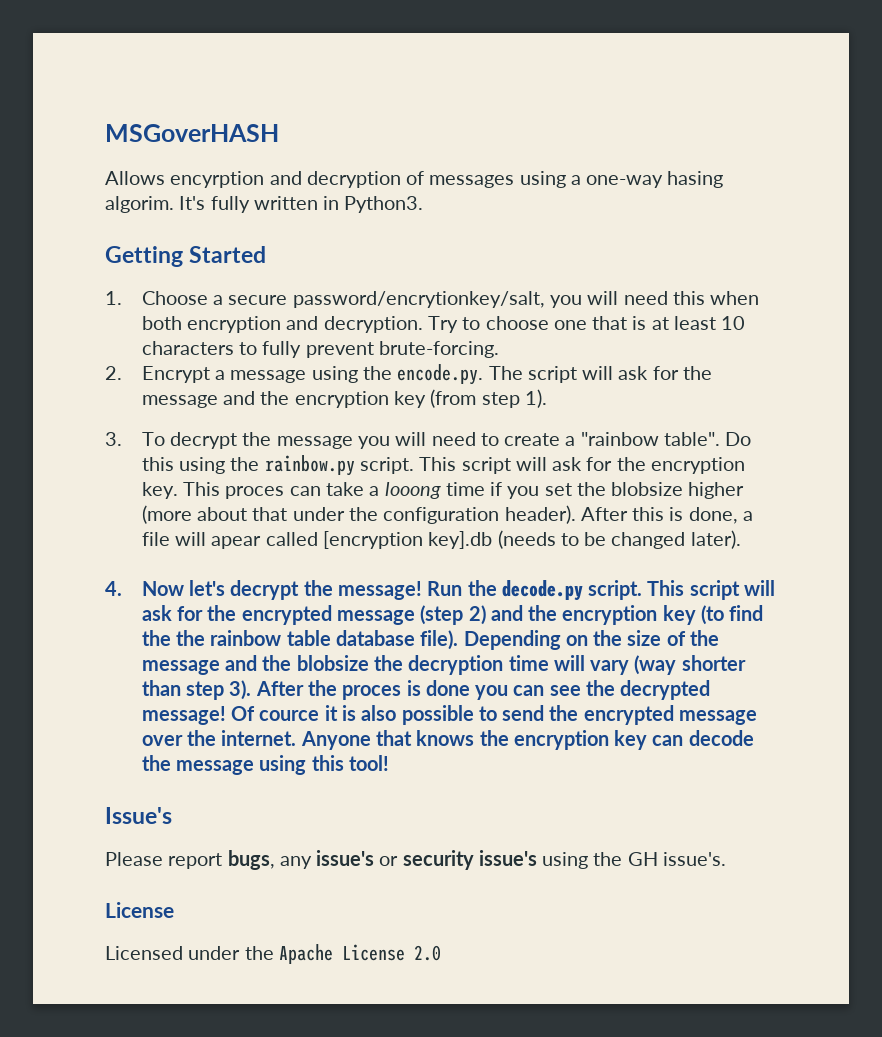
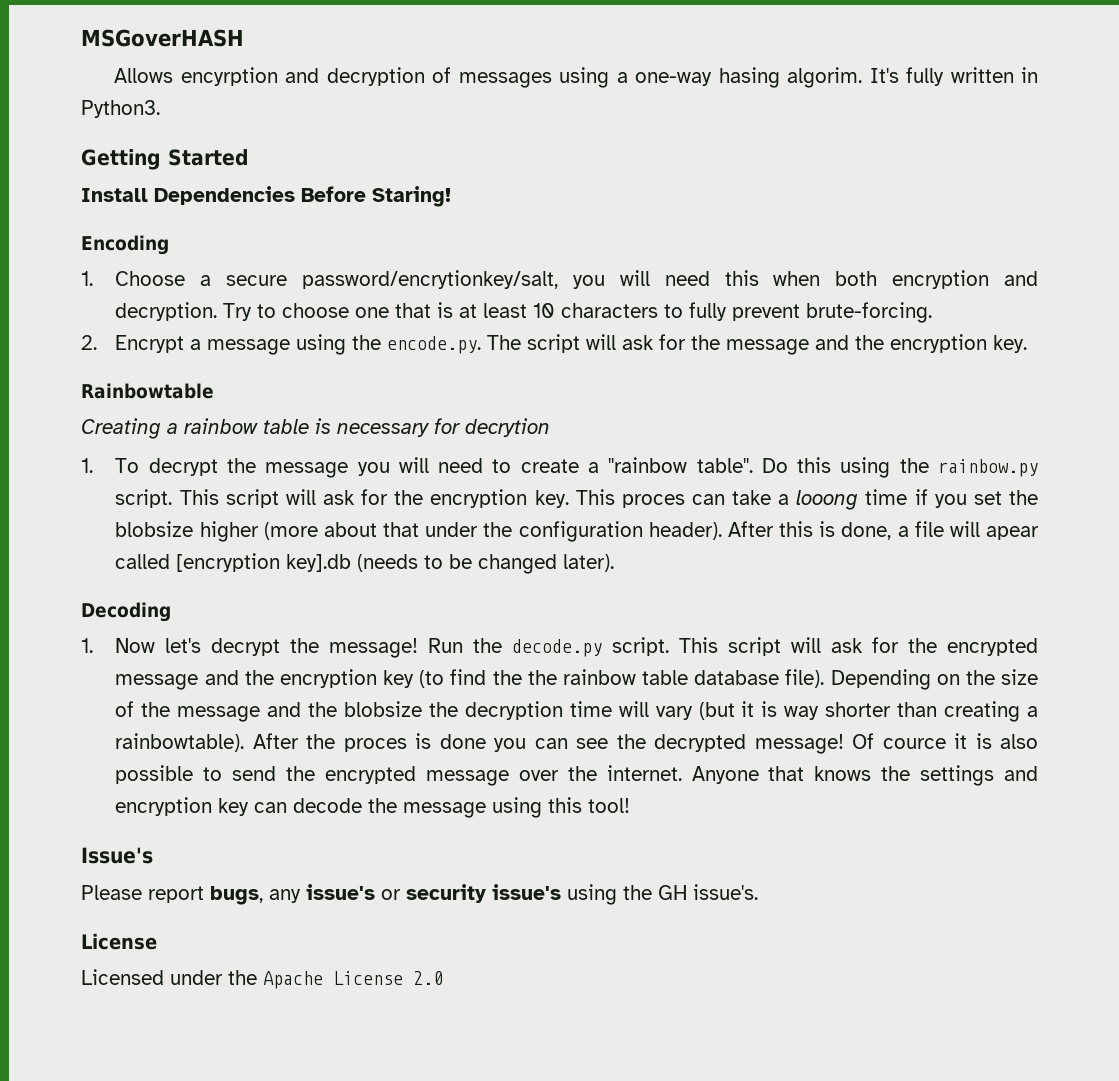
+ Install Dependencies Before Staring!
+ Encoding
- 2. Encrypt a message using the encode.py. The script will ask for the message and the encryption key (from step 1).
- 3. To decrypt the message you will need to create a "rainbow table".
+ 2. Encrypt a message using the encode.py. The script will ask for the message and the encryption key.
+ Rainbowtable
+ Creating a rainbow table is necessary for decrytion
+ 1. To decrypt the message you will need to create a "rainbow table".
- 4. Now let's decrypt the message!
+ Decoding
+ 1. Now let's decrypt the message!
- This script will ask for the encrypted message (step 2) and the encryption key (to find the the rainbow table database file).
+ This script will ask for the encrypted message and the encryption key (to find the the rainbow table database file).
- Depending on the size of the message and the blobsize the decryption time will vary (way shorter than step 3).
+ Depending on the size of the message and the blobsize the decryption time will vary (but it is way shorter than creating a rainbowtable).
- Anyone that knows the encryption key can decode the message using this tool!
+ Anyone that knows the settings and encryption key can decode the message using this tool!

